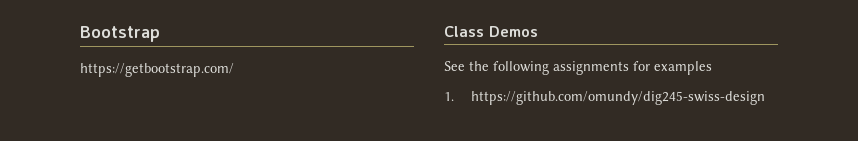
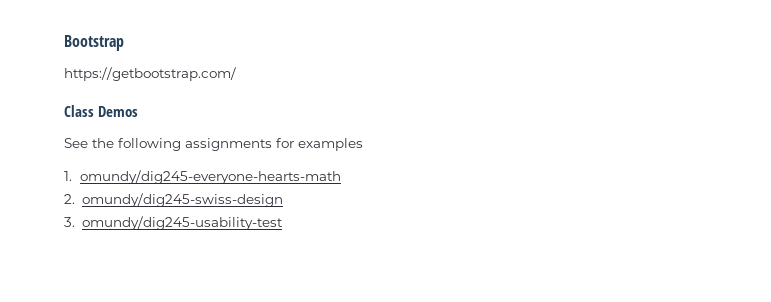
- 1. https://github.com/omundy/dig245-swiss-design
+ 1. omundy/dig245-everyone-hearts-math
+ 2. omundy/dig245-swiss-design
+ 3. omundy/dig245-usability-test

